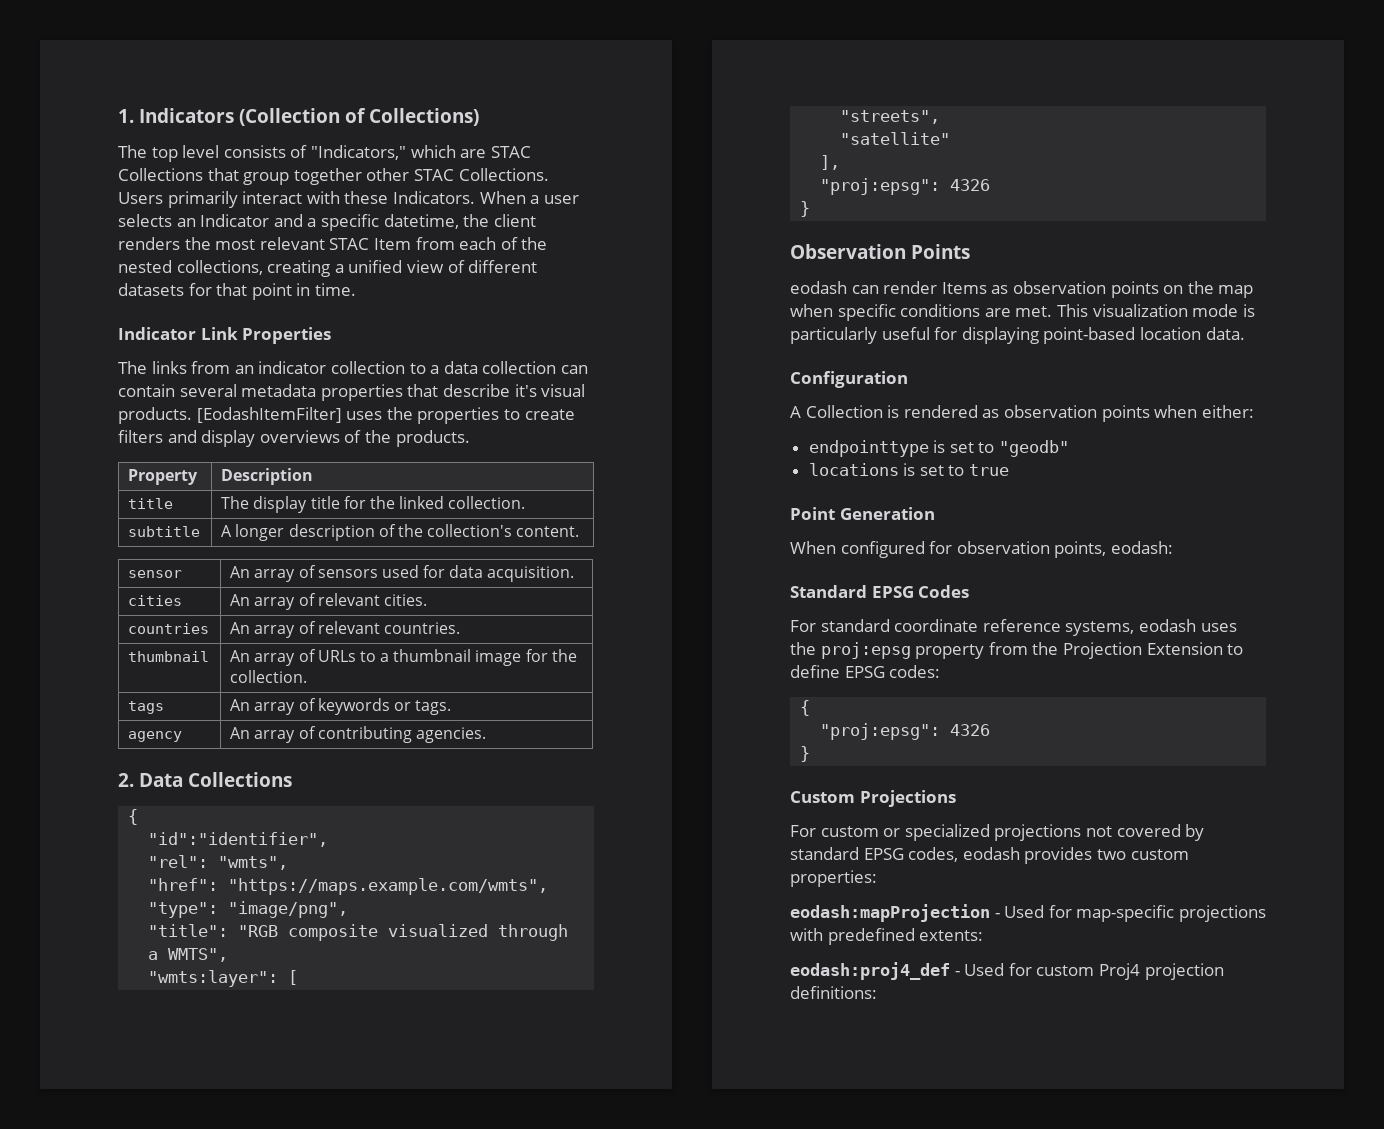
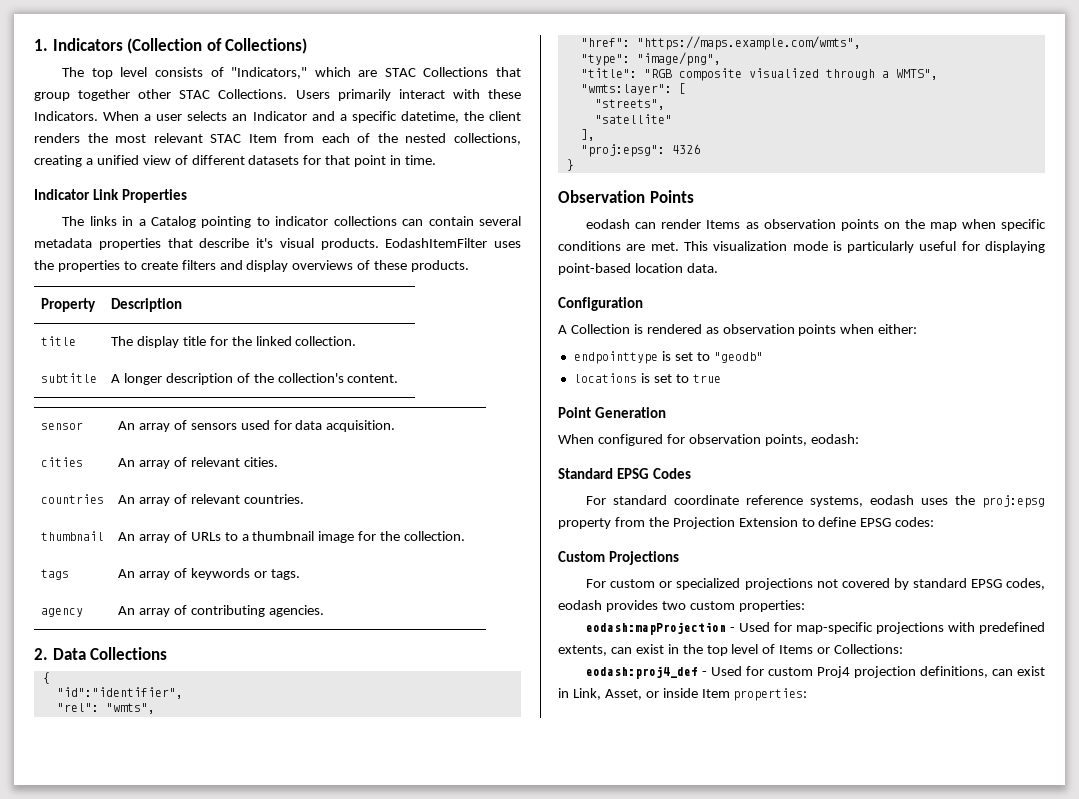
- The links from an indicator collection to a data collection can contain several metadata properties that describe it's visual products.
+ The links in a Catalog pointing to indicator collections can contain several metadata properties that describe it's visual products.
- [EodashItemFilter] uses the properties to create filters and display overviews of the products.
+ EodashItemFilter uses the properties to create filters and display overviews of these products.
  For standard coordinate reference systems, eodash uses the proj:epsg property from the Projection Extension to define EPSG codes:
- {
- "proj:epsg": 4326
- }
- eodash:mapProjection - Used for map-specific projections with predefined extents:
+ eodash:mapProjection - Used for map-specific projections with predefined extents, can exist in the top level of Items or Collections:
- eodash:proj4_def - Used for custom Proj4 projection definitions:
+ eodash:proj4_def - Used for custom Proj4 projection definitions, can exist in Link, Asset, or inside Item properties:

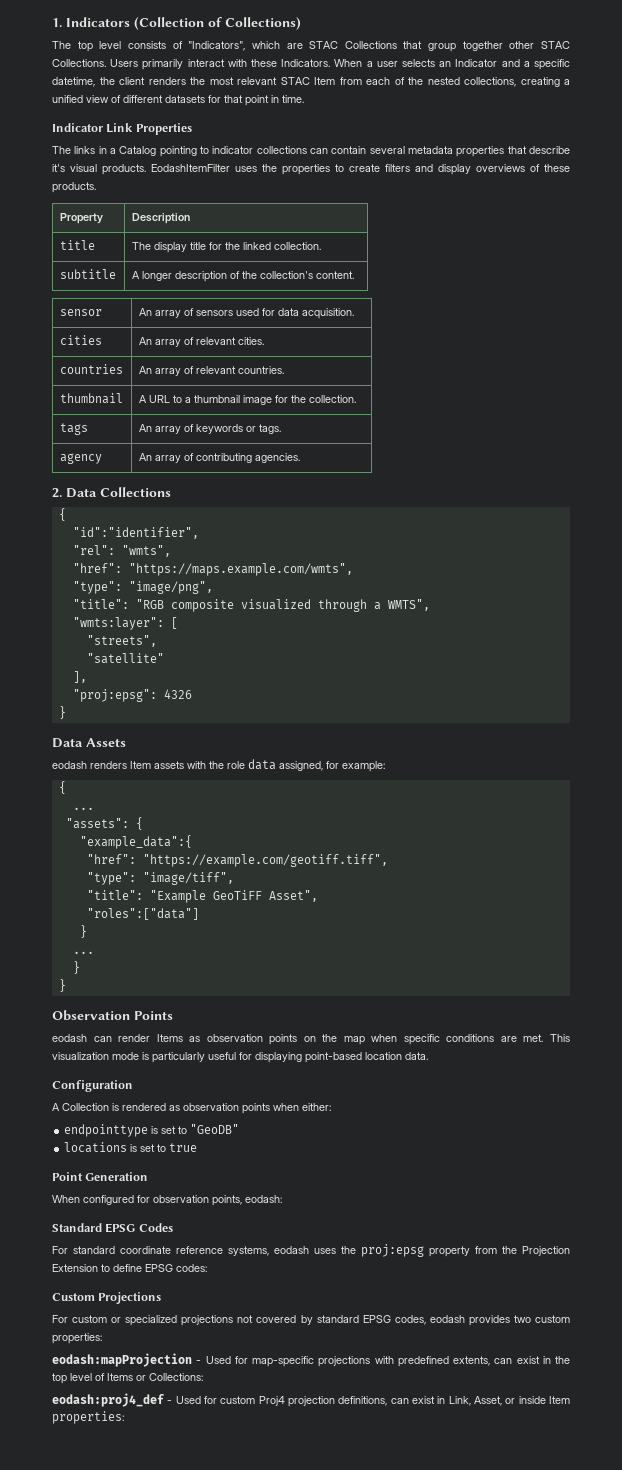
- The top level consists of "Indicators," which are STAC Collections that group together other STAC Collections.
+ The top level consists of "Indicators", which are STAC Collections that group together other STAC Collections.
- thumbnail | An array of URLs to a thumbnail image for the collection.
+ thumbnail | A URL to a thumbnail image for the collection.
+ Data Assets
+ eodash renders Item assets with the role data assigned, for example:
+ {
+ ...
+ "assets": {
+ "example_data":{
+ "href": "https://example.com/geotiff.tiff",
+ "type": "image/tiff",
+ "title": "Example GeoTiFF Asset",
+ "roles":["data"]
+ }
+ ...
+ }
+ }
- endpointtype is set to "geodb"
+ endpointtype is set to "GeoDB"

